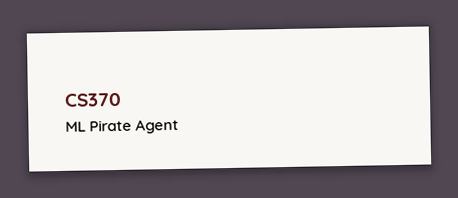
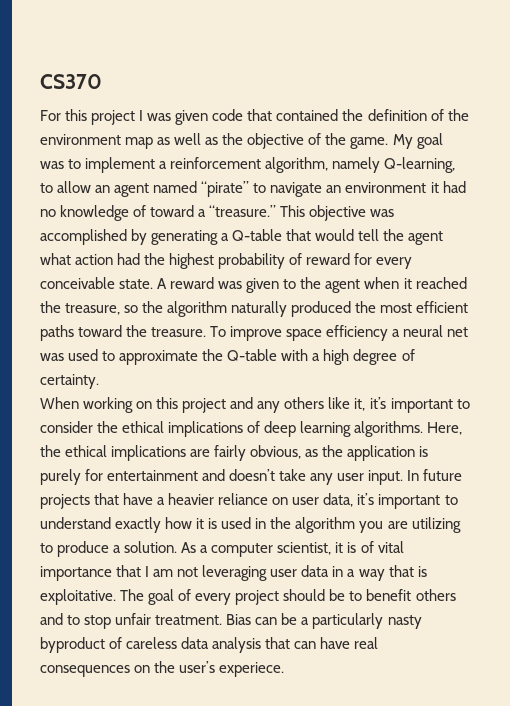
- ML Pirate Agent
+ For this project I was given code that contained the definition of the environment map as well as the objective of the game. My goal was to implement a reinforcement algorithm, namely Q-learning, to allow an agent named “pirate” to navigate an environment it had no knowledge of toward a “treasure.” This objective was accomplished by generating a Q-table that would tell the agent what action had the highest probability of reward for every conceivable state. A reward was given to the agent when it reached the treasure, so the algorithm naturally produced the most efficient paths toward the treasure. To improve space efficiency a neural net was used to approximate the Q-table with a high degree of certainty.
+ When working on this project and any others like it, it’s important to consider the ethical implications of deep learning algorithms. Here, the ethical implications are fairly obvious, as the application is purely for entertainment and doesn’t take any user input. In future projects that have a heavier reliance on user data, it’s important to understand exactly how it is used in the algorithm you are utilizing to produce a solution. As a computer scientist, it is of vital importance that I am not leveraging user data in a way that is exploitative. The goal of every project should be to benefit others and to stop unfair treatment. Bias can be a particularly nasty byproduct of careless data analysis that can have real consequences on the user’s experiece.

